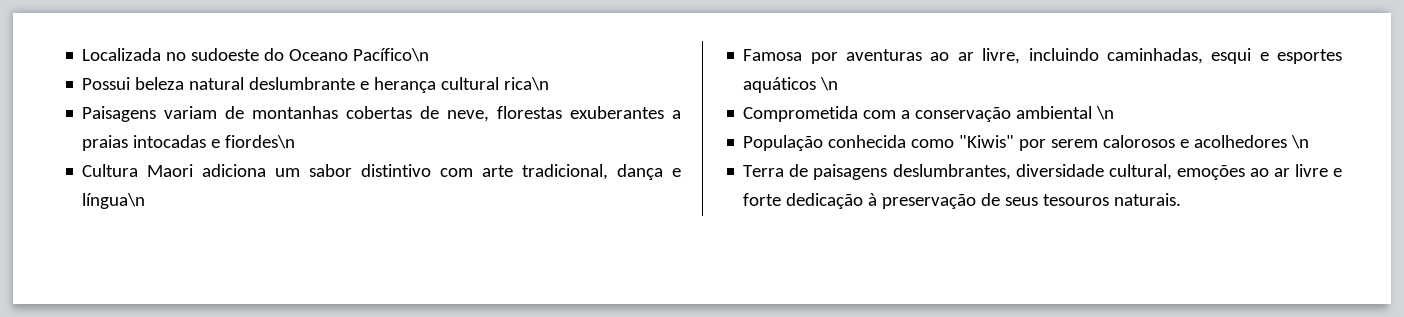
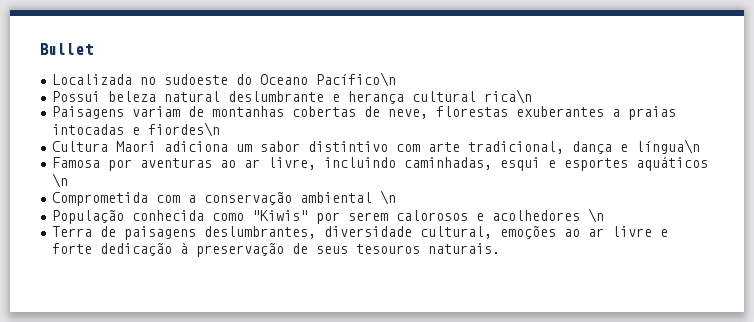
+ Bullet

